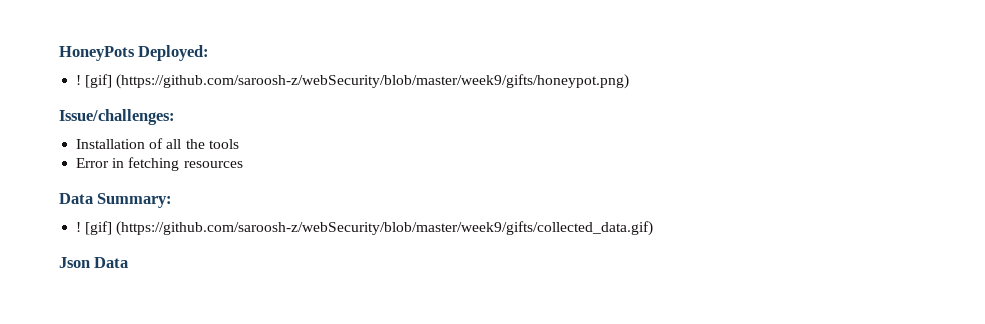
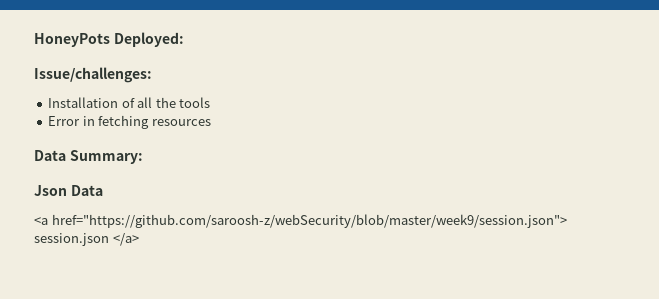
- ! [gif] (https://github.com/saroosh-z/webSecurity/blob/master/week9/gifts/honeypot.png)
- ! [gif] (https://github.com/saroosh-z/webSecurity/blob/master/week9/gifts/collected_data.gif)
+ <a href="https://github.com/saroosh-z/webSecurity/blob/master/week9/session.json"> session.json </a>

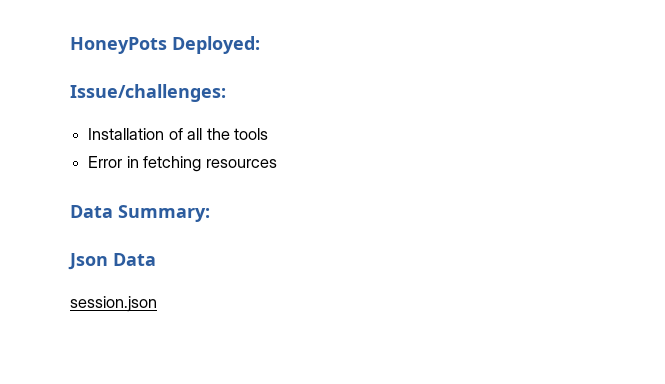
- <a href="https://github.com/saroosh-z/webSecurity/blob/master/week9/session.json"> session.json </a>
+ session.json

